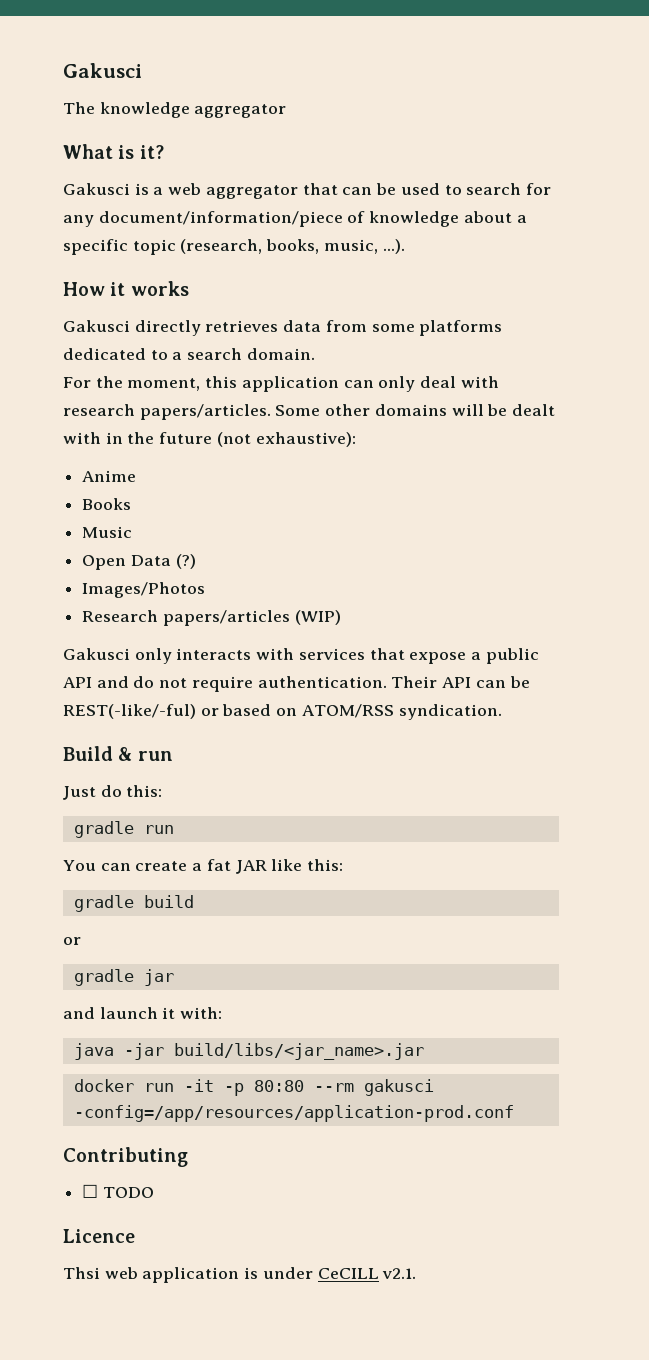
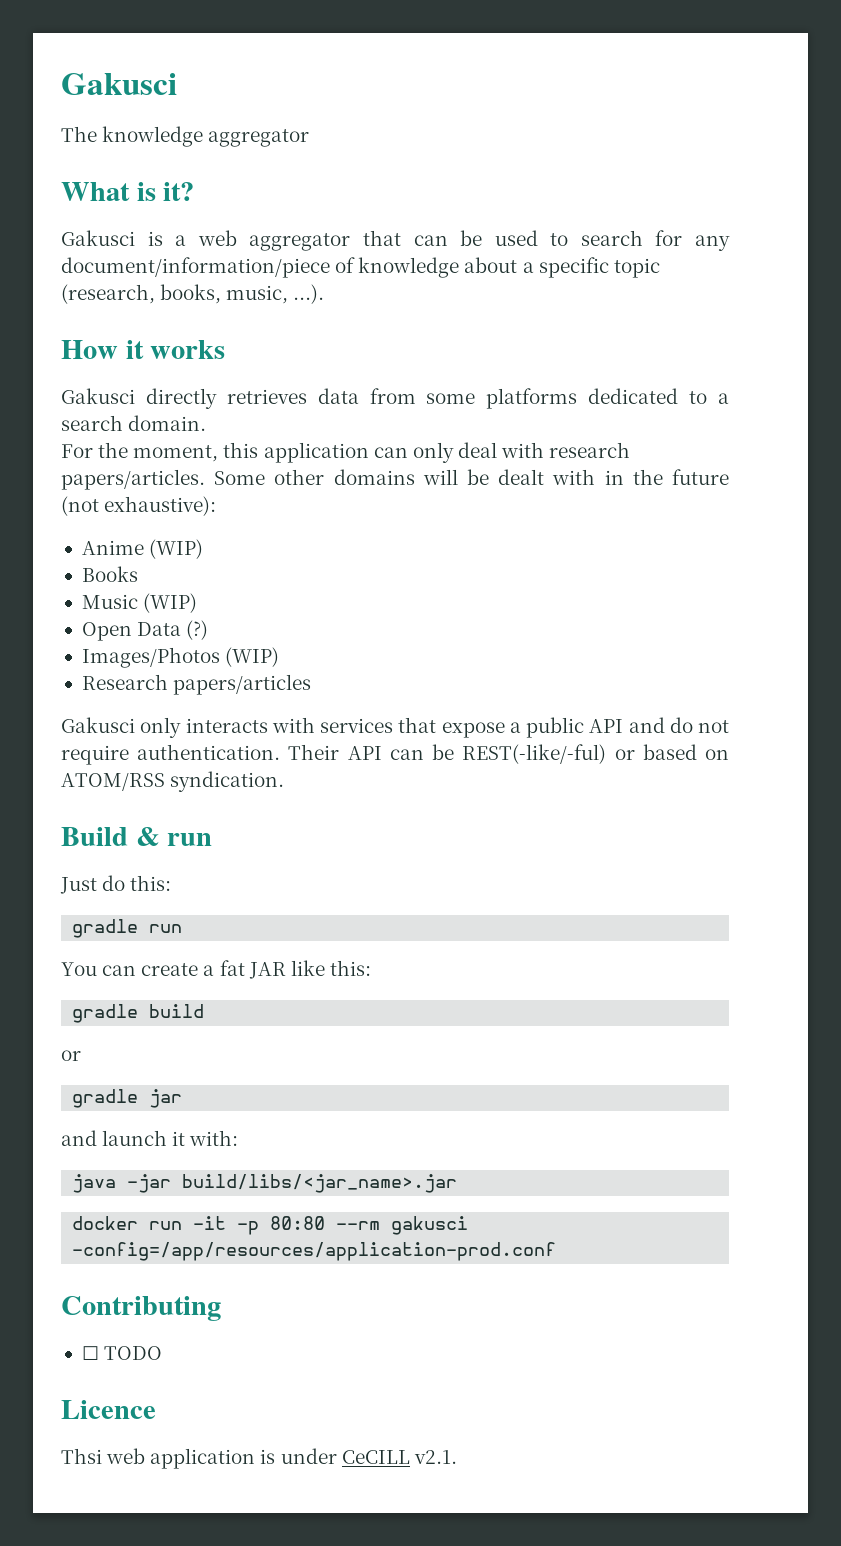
- Anime
+ Anime (WIP)
- Music
+ Music (WIP)
- Images/Photos
+ Images/Photos (WIP)
- Research papers/articles (WIP)
+ Research papers/articles

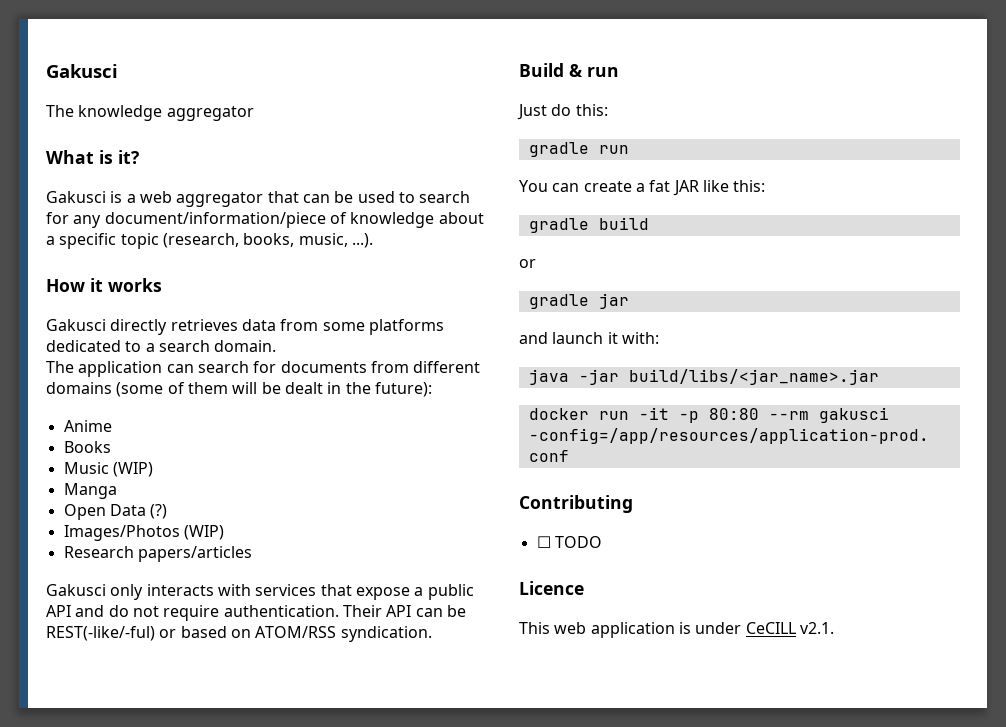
- For the moment, this application can only deal with research papers/articles. Some other domains will be dealt with in the future (not exhaustive):
+ The application can search for documents from different domains (some of them will be dealt in the future):
- Anime (WIP)
+ Anime
+ Manga
- Thsi web application is under CeCILL v2.1.
+ This web application is under CeCILL v2.1.

